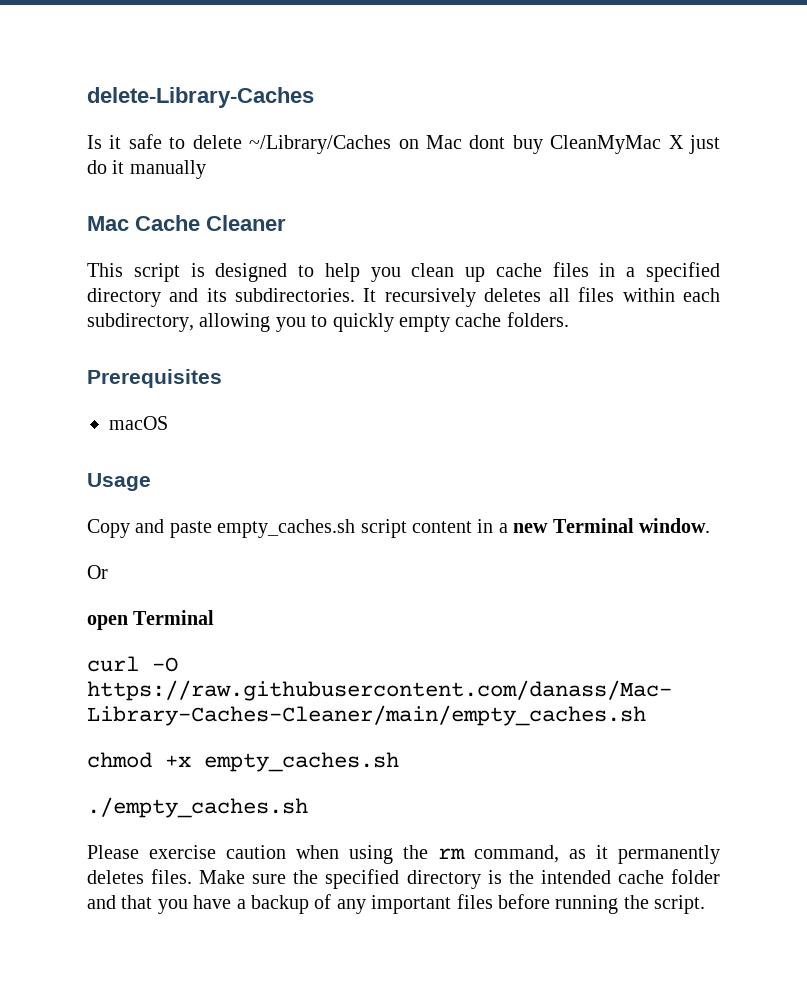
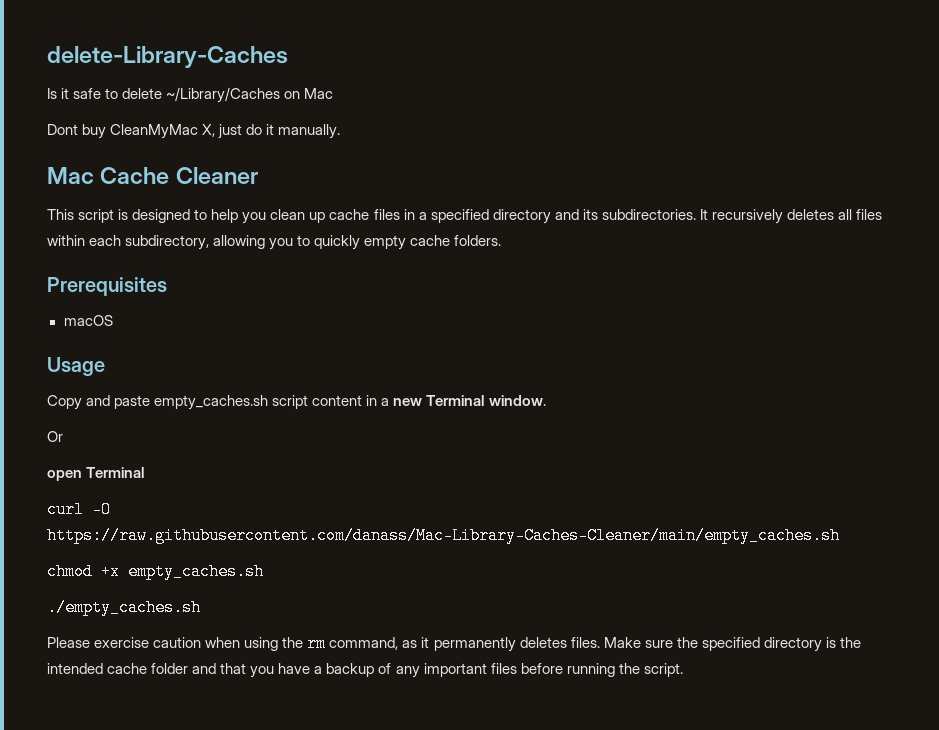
- Is it safe to delete ~/Library/Caches on Mac dont buy CleanMyMac X just do it manually
+ Is it safe to delete ~/Library/Caches on Mac
+ Dont buy CleanMyMac X, just do it manually.

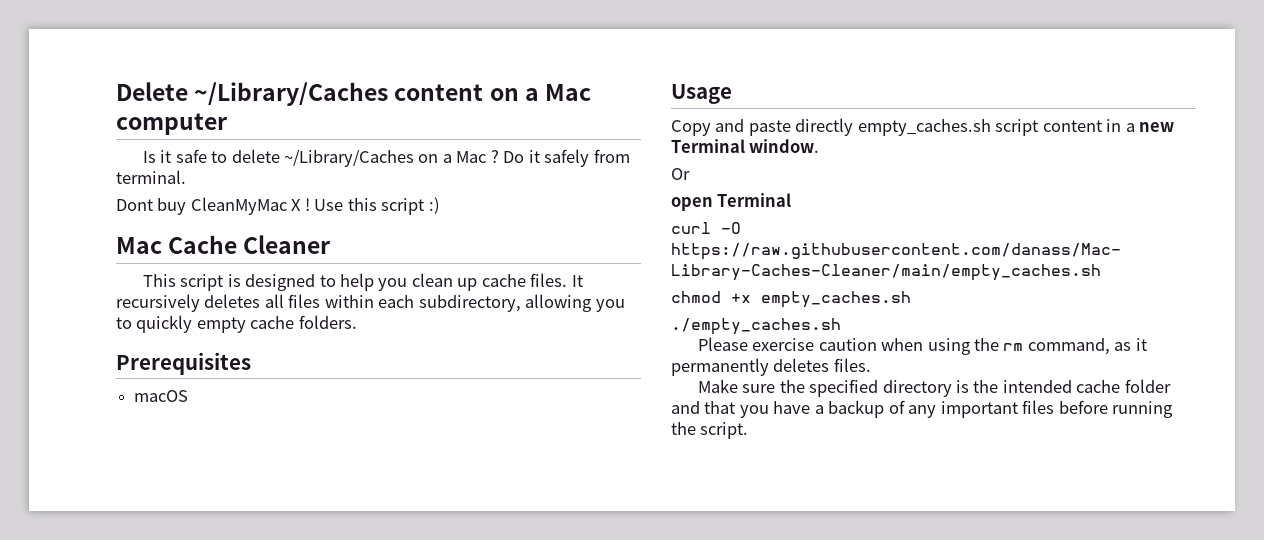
- delete-Library-Caches
+ Delete ~/Library/Caches content on a Mac computer
- Is it safe to delete ~/Library/Caches on Mac
- Dont buy CleanMyMac X, just do it manually.
+ Is it safe to delete ~/Library/Caches on a Mac ? Do it safely from terminal.
+ Dont buy CleanMyMac X ! Use this script :)
- This script is designed to help you clean up cache files in a specified directory and its subdirectories.
+ This script is designed to help you clean up cache files.
- Copy and paste empty_caches.sh script content in a new Terminal window.
+ Copy and paste directly empty_caches.sh script content in a new Terminal window.
- Please exercise caution when using the rm command, as it permanently deletes files. Make sure the specified directory is the intended cache folder and that you have a backup of any important files before running the script.
+ Please exercise caution when using the rm command, as it permanently deletes files.
+ Make sure the specified directory is the intended cache folder and that you have a backup of any important files before running the script.

